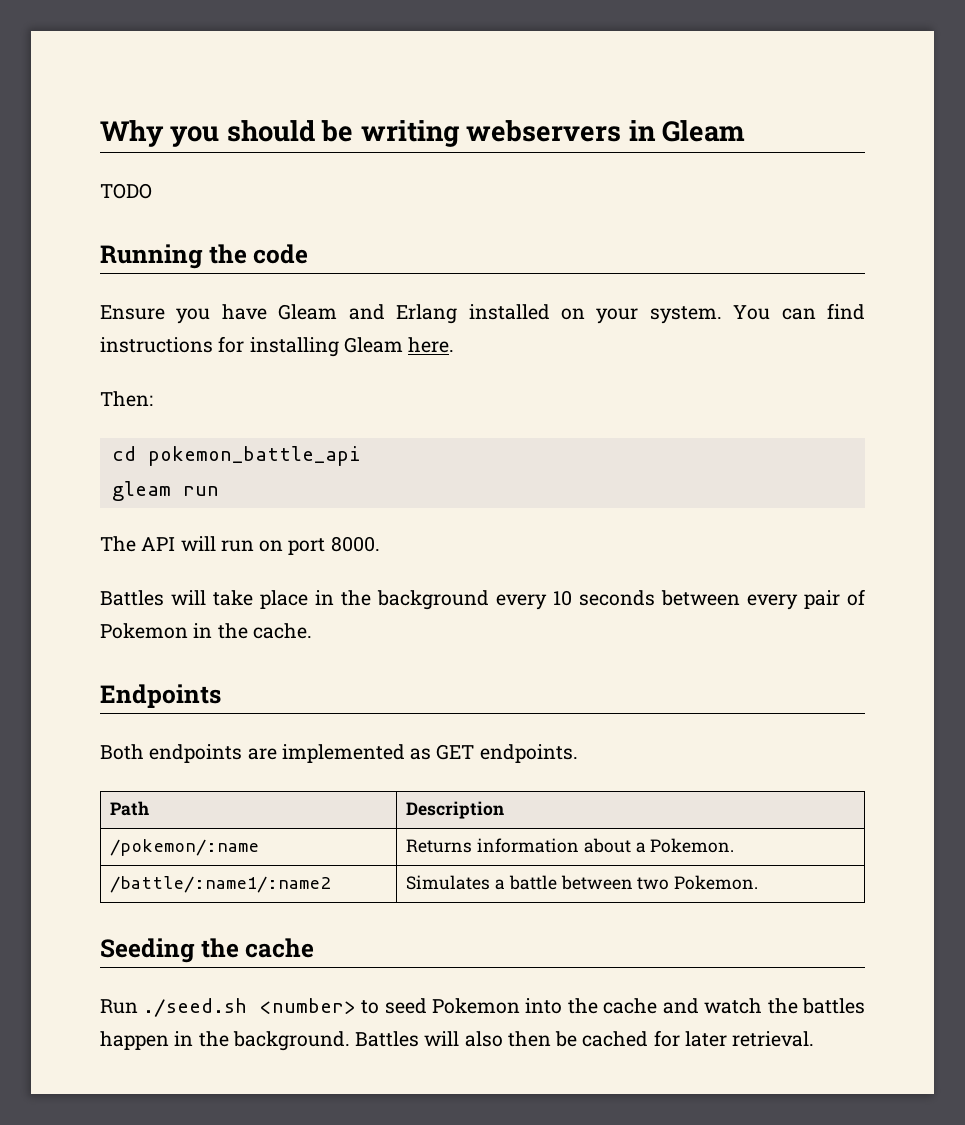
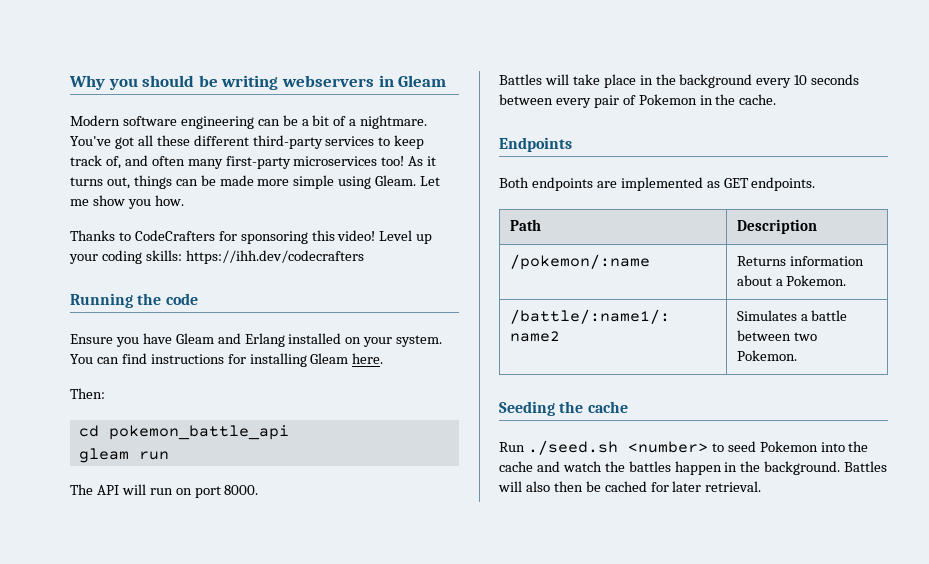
- TODO
+ Modern software engineering can be a bit of a nightmare. You've got all these different third-party services to keep track of, and often many first-party microservices too! As it turns out, things can be made more simple using Gleam. Let me show you how.
+ Thanks to CodeCrafters for sponsoring this video! Level up your coding skills: https://ihh.dev/codecrafters

